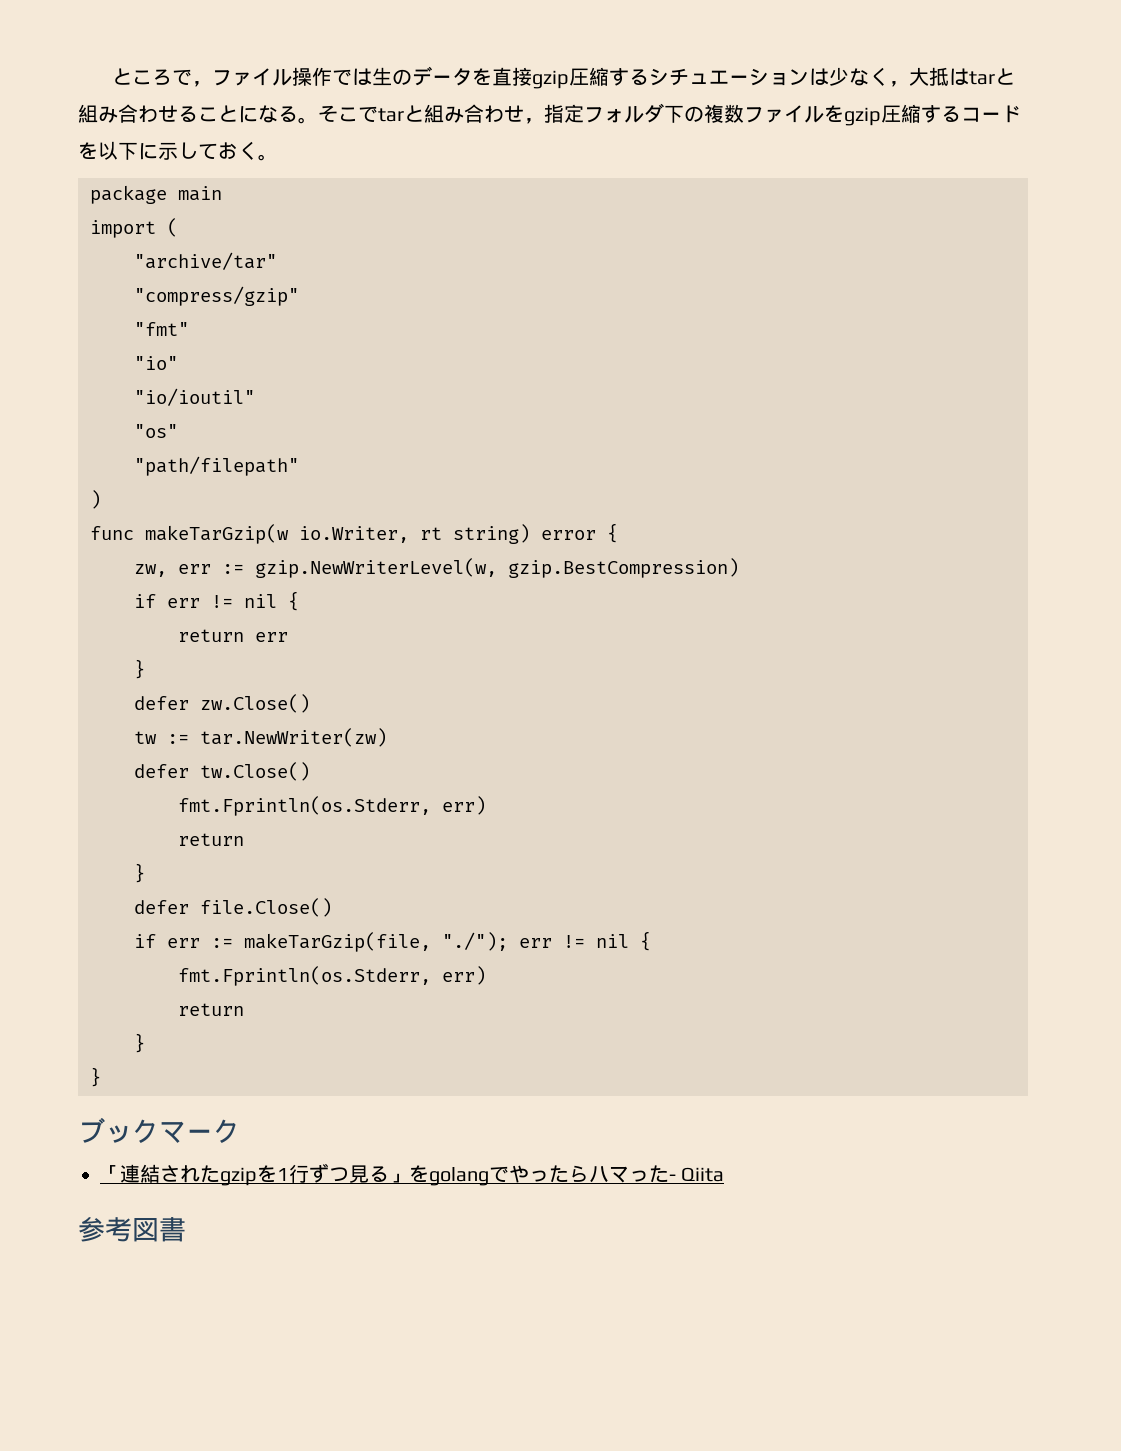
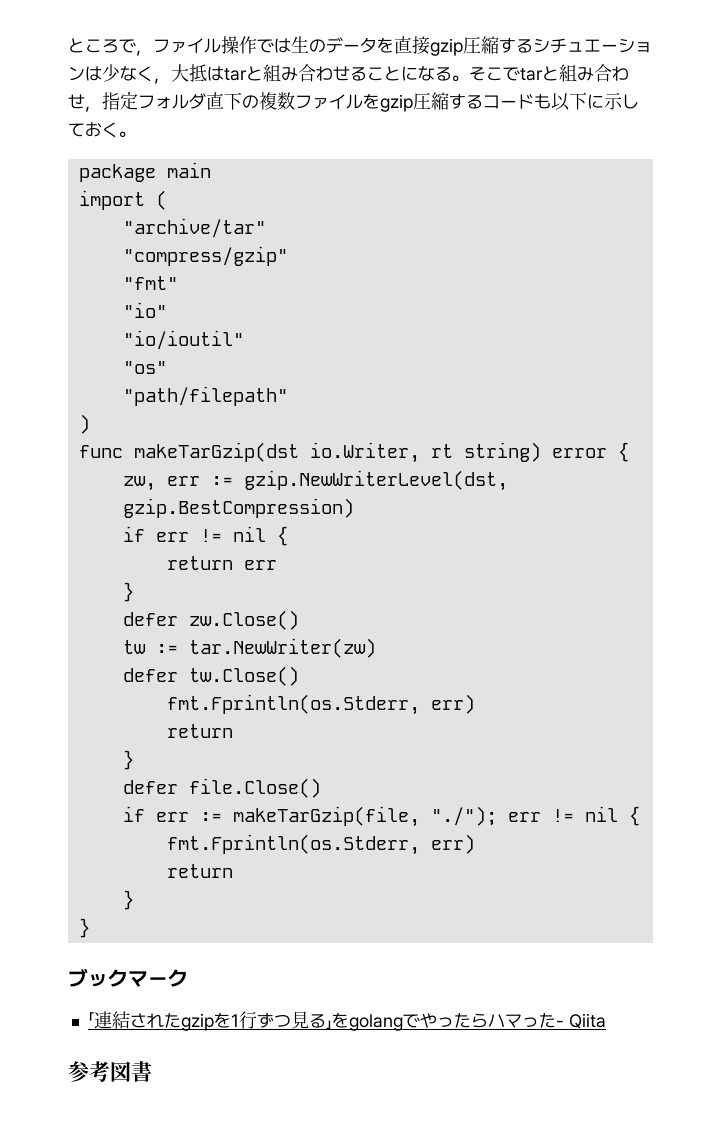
- そこでtarと組み合わせ，指定フォルダ下の複数ファイルをgzip圧縮するコードを以下に示しておく。
+ そこでtarと組み合わせ，指定フォルダ直下の複数ファイルをgzip圧縮するコードも以下に示しておく。
- func makeTarGzip(w io.Writer, rt string) error {
+ func makeTarGzip(dst io.Writer, rt string) error {
- zw, err := gzip.NewWriterLevel(w, gzip.BestCompression)
+ zw, err := gzip.NewWriterLevel(dst, gzip.BestCompression)

